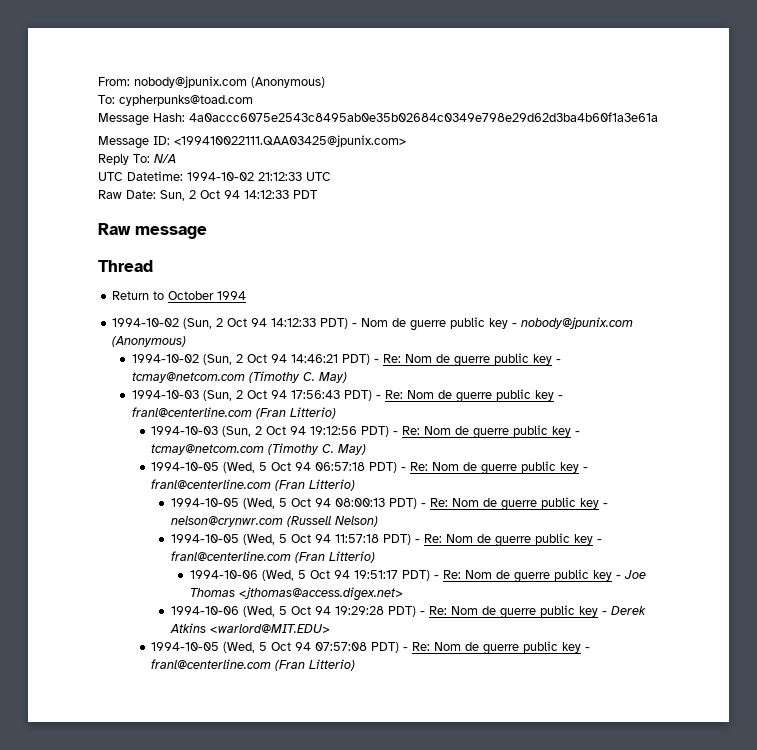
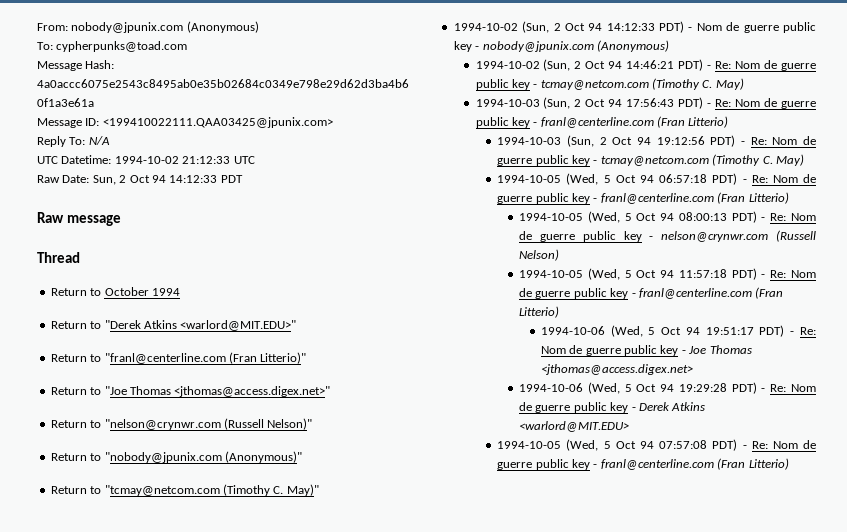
+ Return to "Derek Atkins <warlord@MIT.EDU>"
+ Return to "franl@centerline.com (Fran Litterio)"
+ Return to "Joe Thomas <jthomas@access.digex.net>"
+ Return to "nelson@crynwr.com (Russell Nelson)"
+ Return to "nobody@jpunix.com (Anonymous)"
+ Return to "tcmay@netcom.com (Timothy C. May)"

